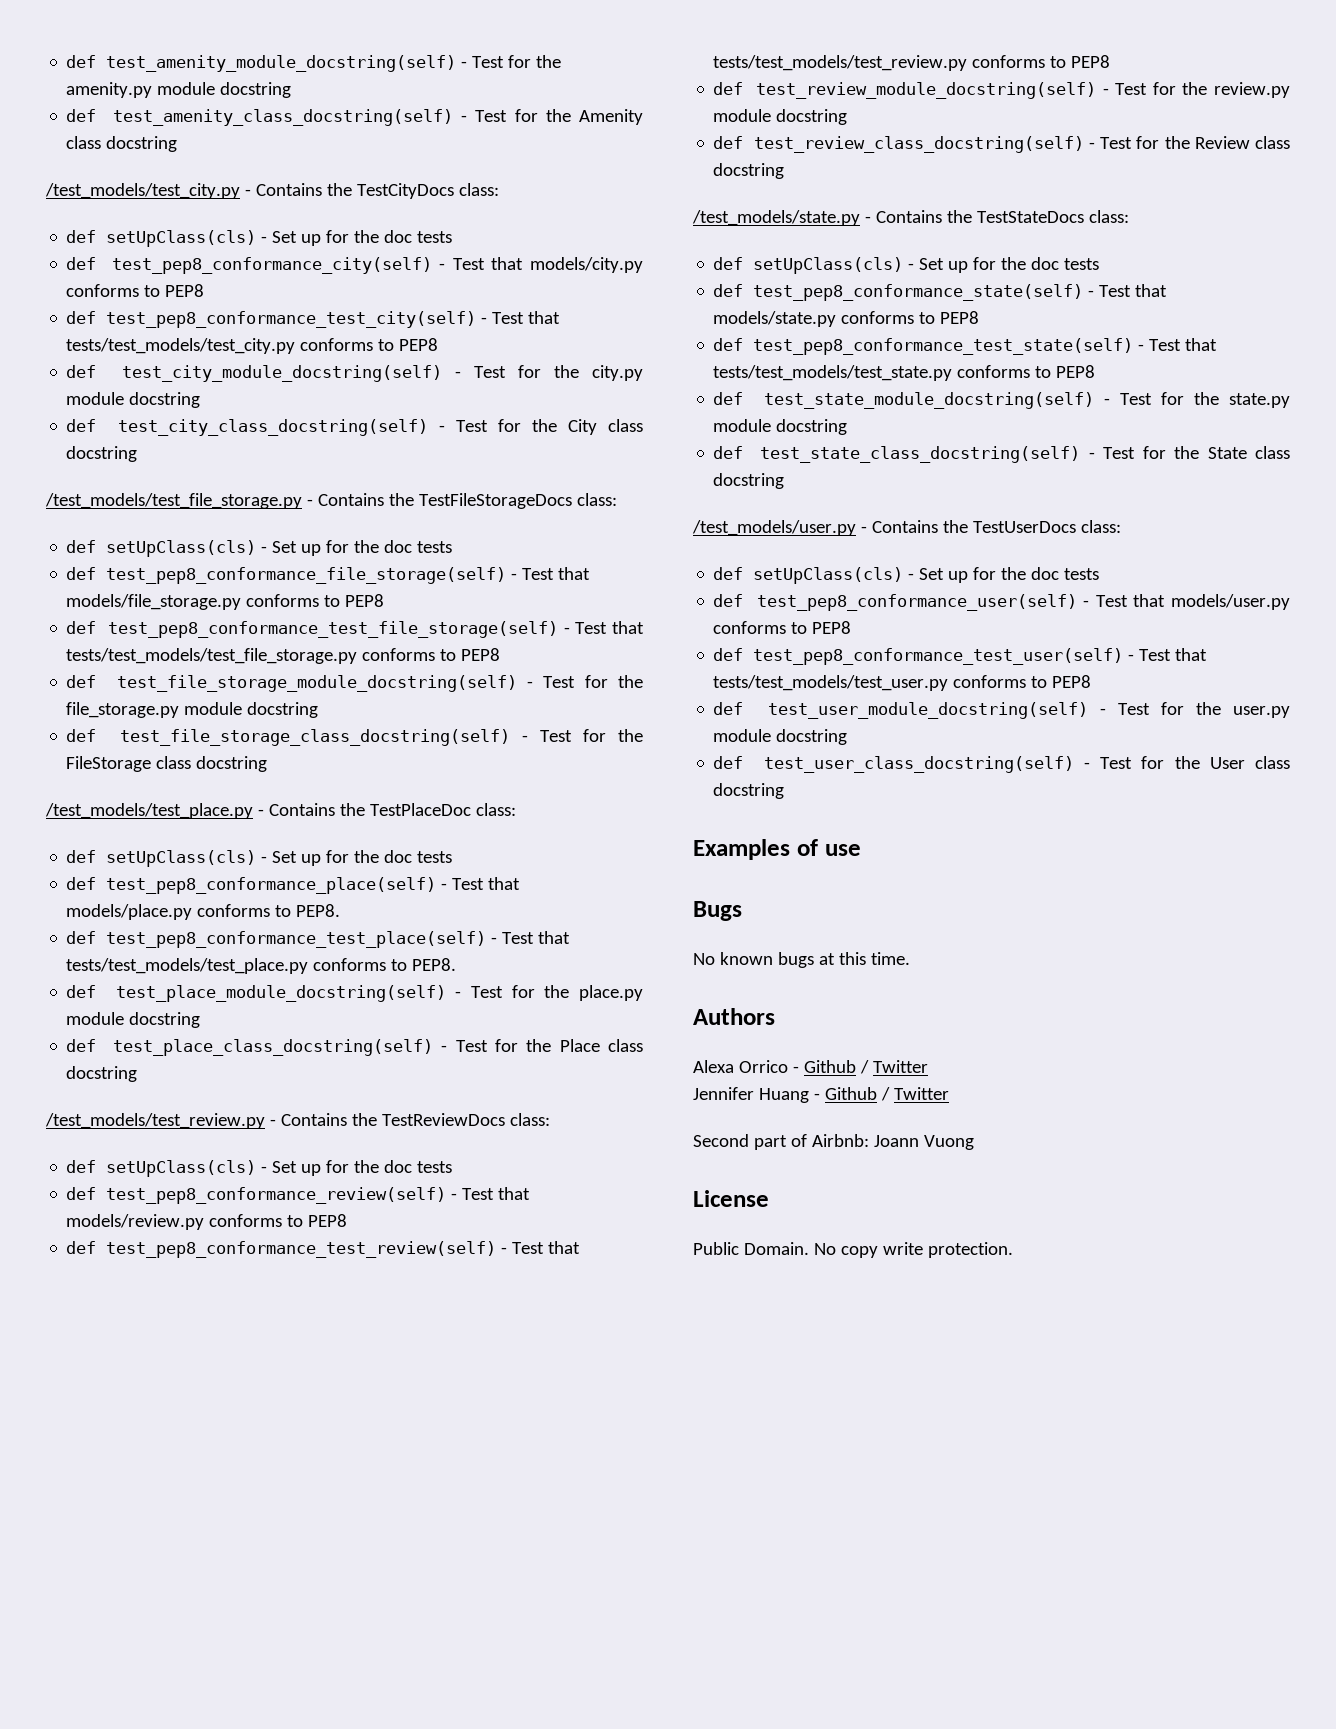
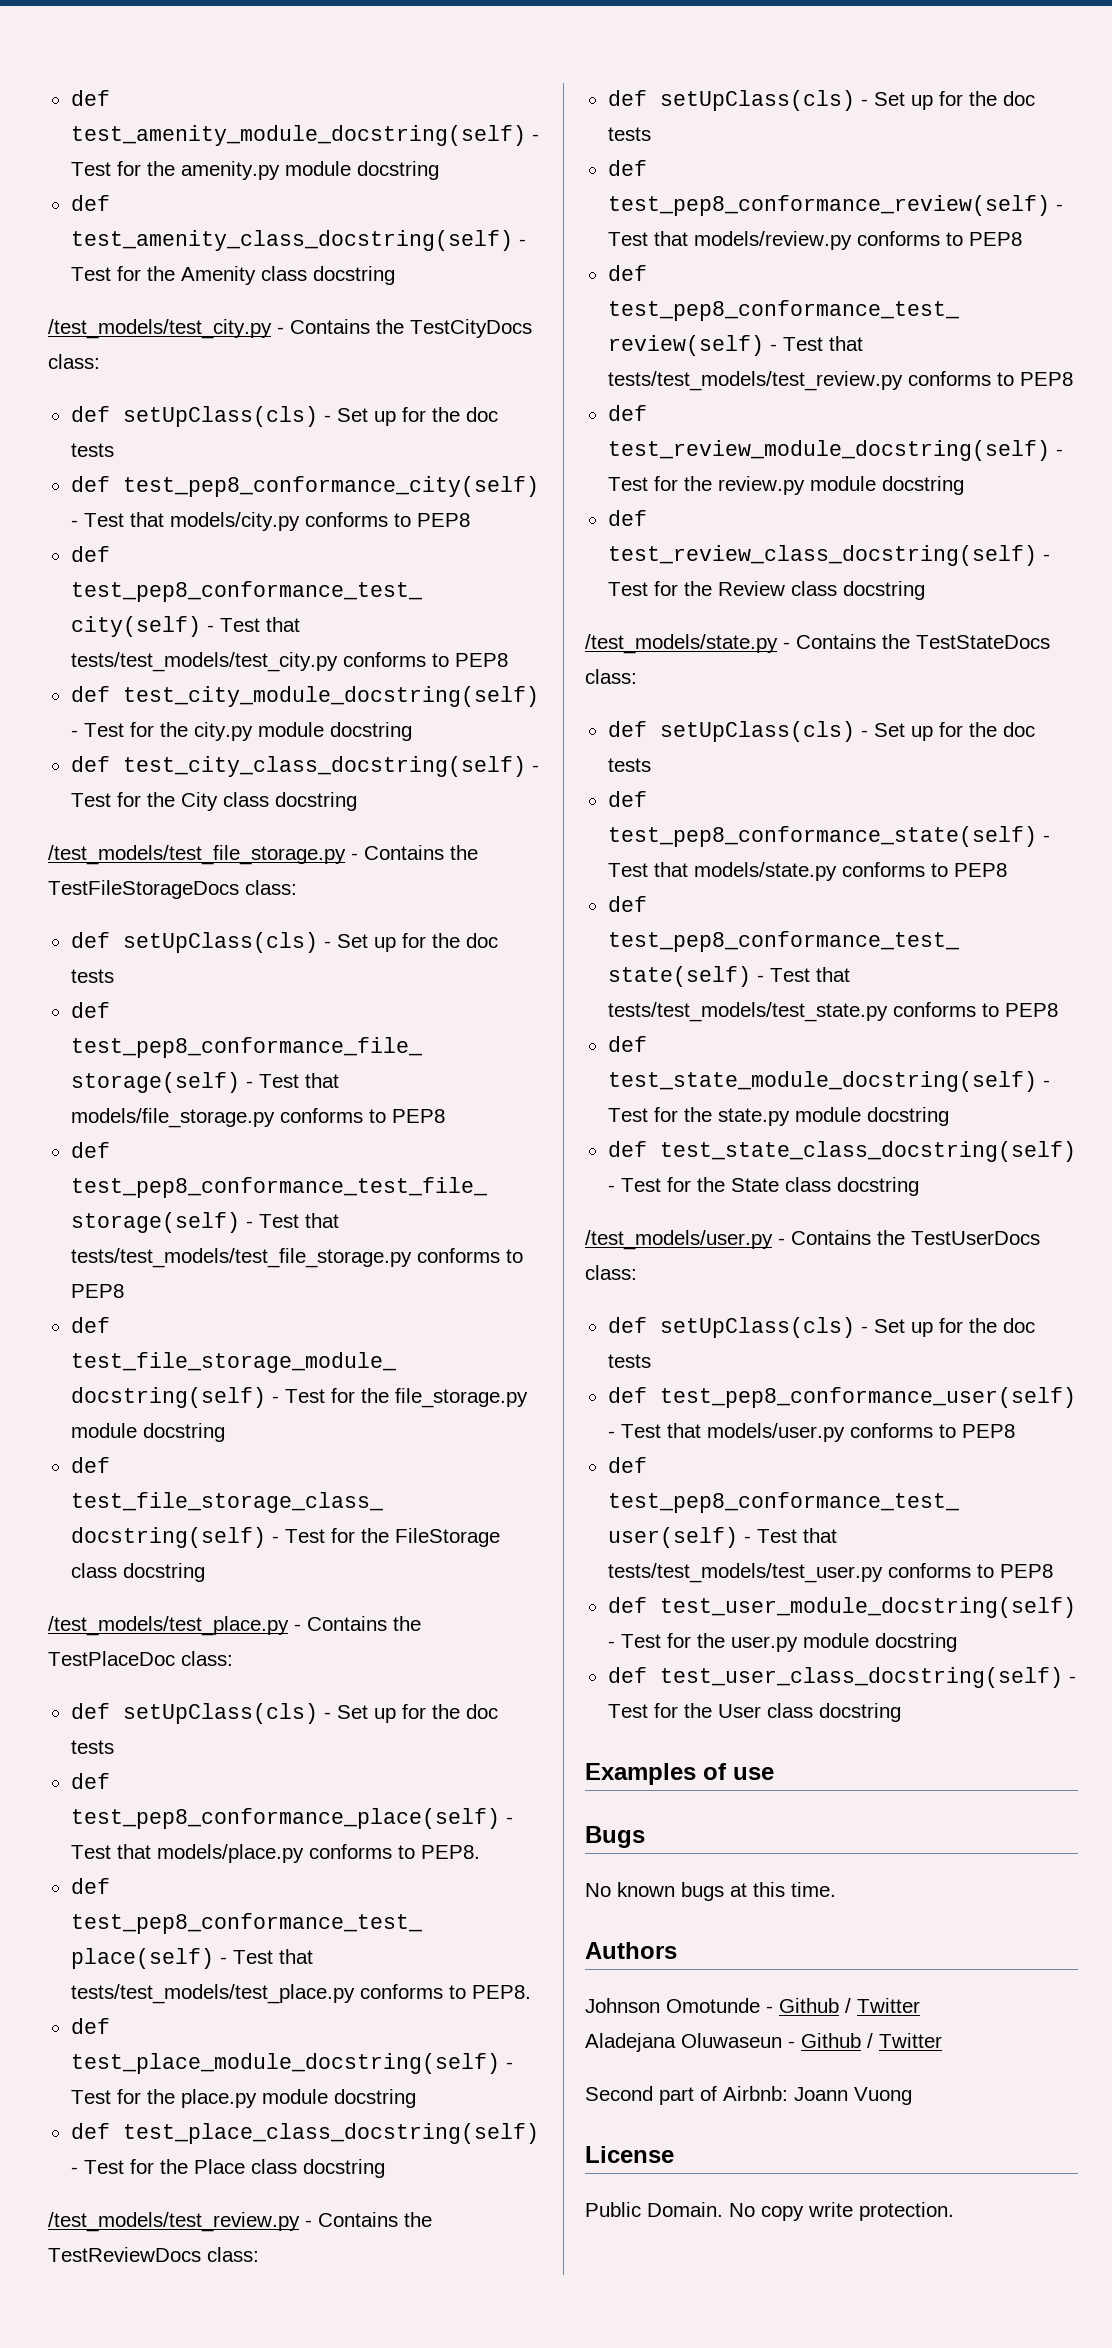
- Alexa Orrico - Github / Twitter
- Jennifer Huang - Github / Twitter
+ Johnson Omotunde - Github / Twitter
+ Aladejana Oluwaseun - Github / Twitter

